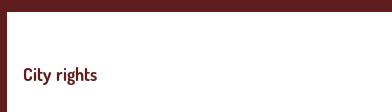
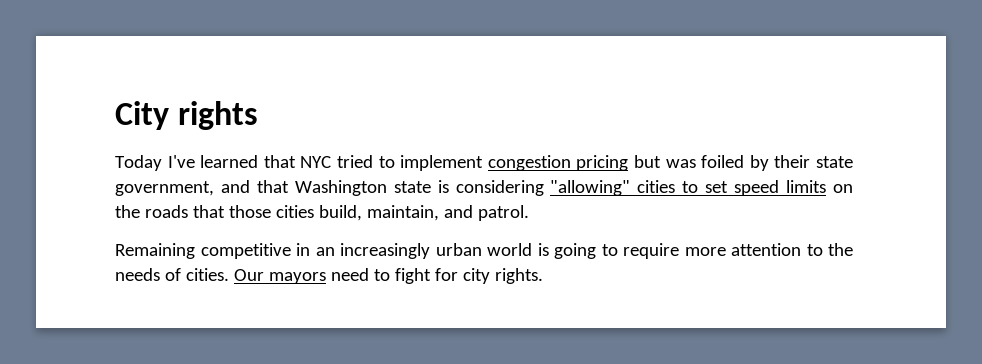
+ Today I've learned that NYC tried to implement congestion pricing but was foiled by their state government, and that Washington state is considering "allowing" cities to set speed limits on the roads that those cities build, maintain, and patrol.
+ Remaining competitive in an increasingly urban world is going to require more attention to the needs of cities. Our mayors need to fight for city rights.

